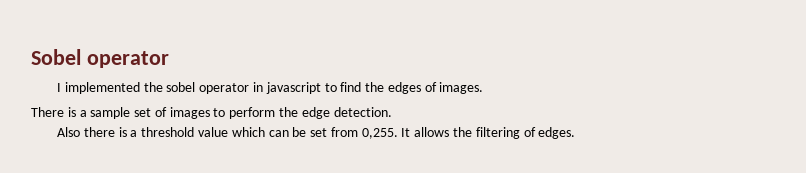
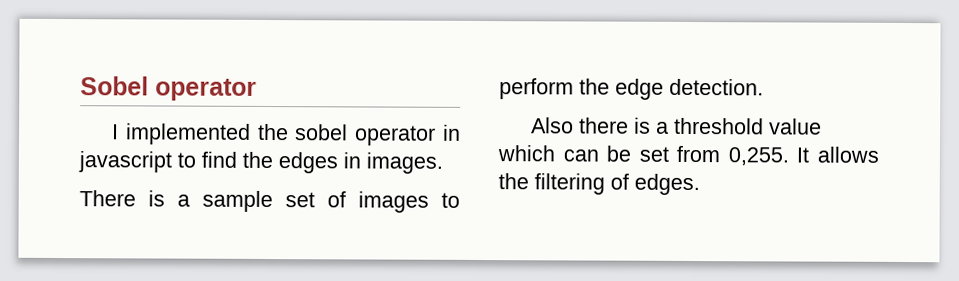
- I implemented the sobel operator in javascript to find the edges of images.
+ I implemented the sobel operator in javascript to find the edges in images.

